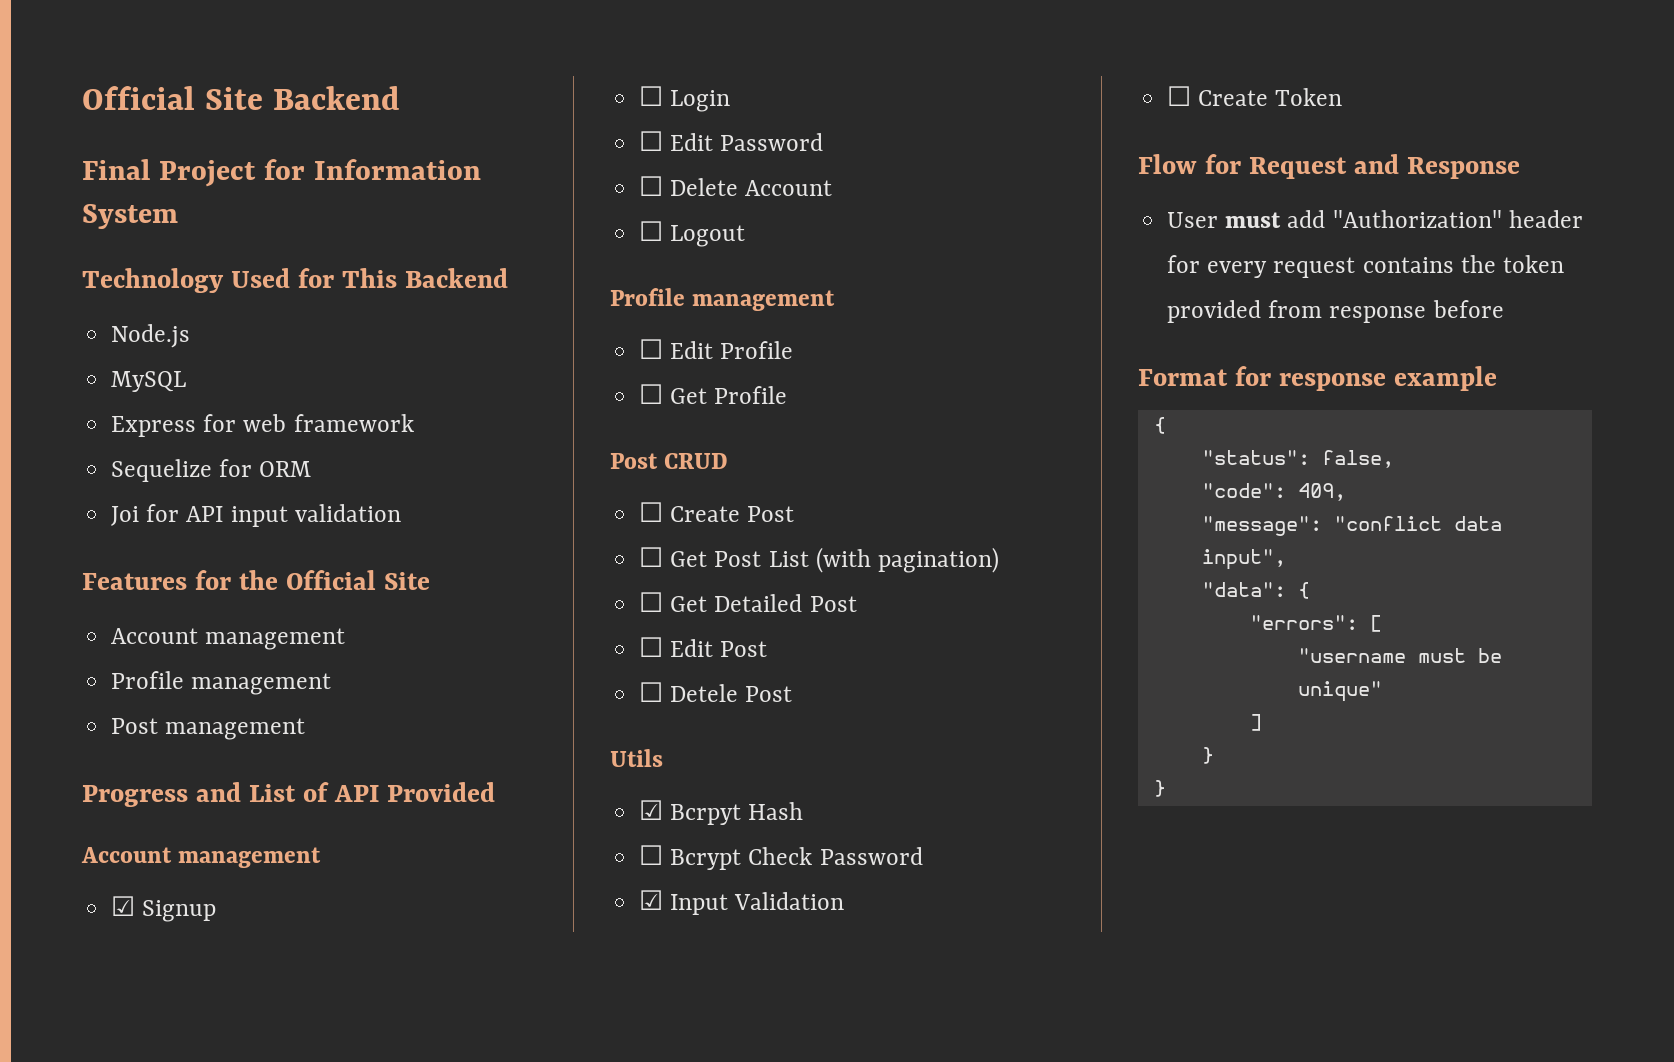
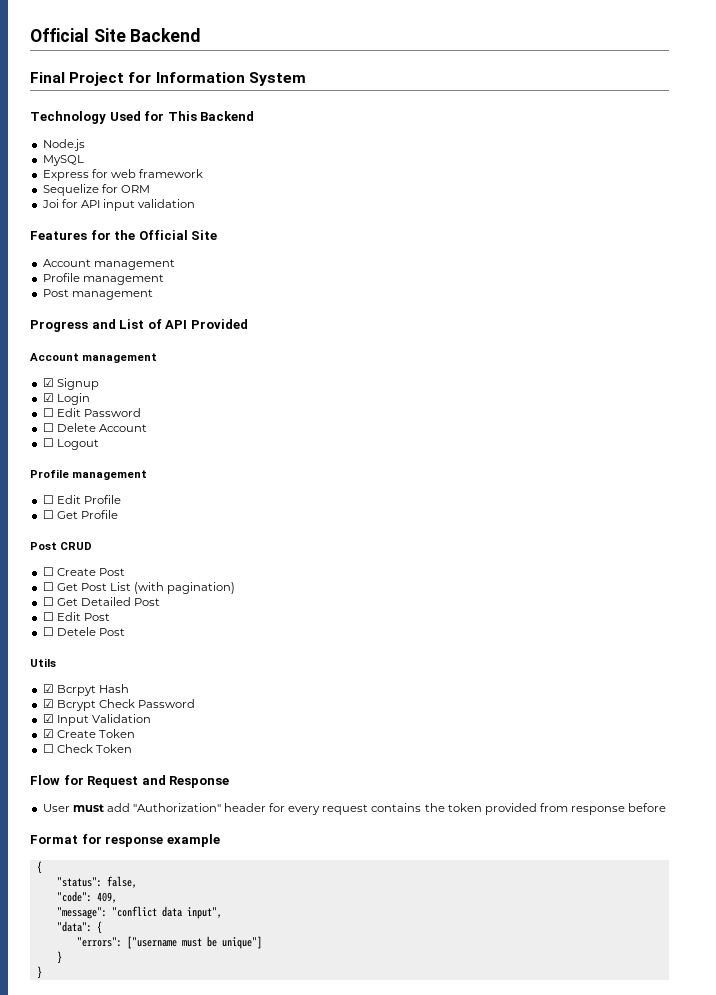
- ☐ Login
+ ☑ Login
- ☐ Bcrypt Check Password
+ ☑ Bcrypt Check Password
- ☐ Create Token
+ ☑ Create Token
+ ☐ Check Token
- "errors": [
- "username must be unique"
- ]
+ "errors": ["username must be unique"]

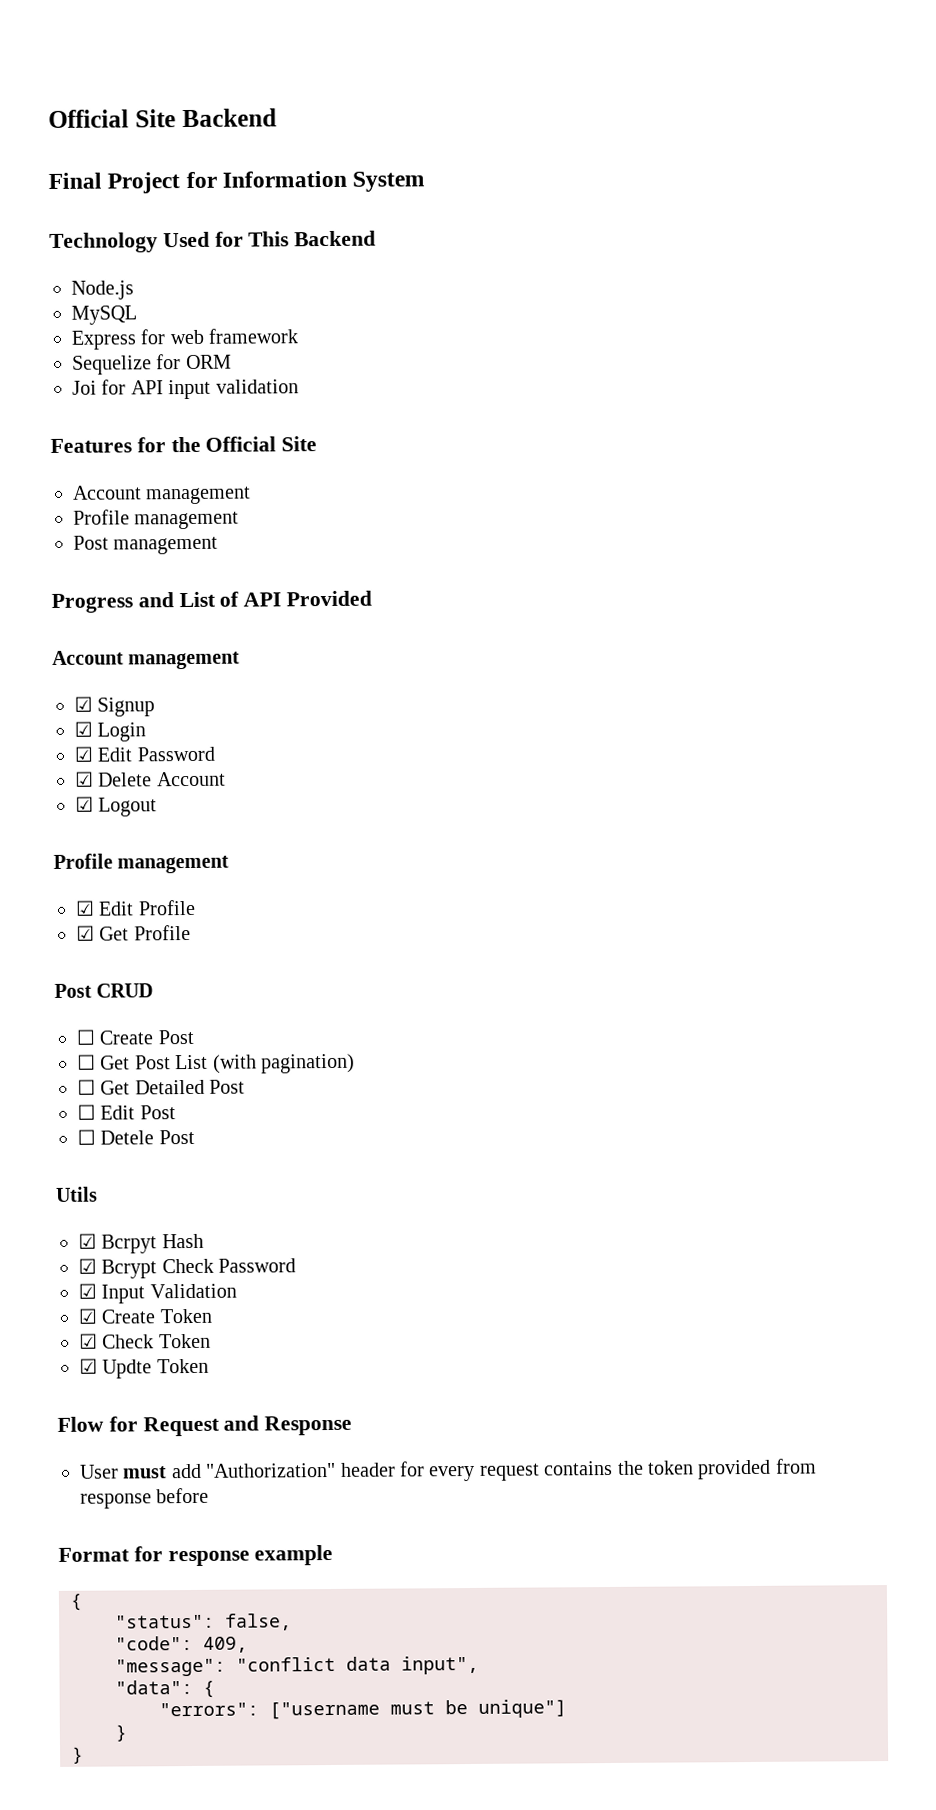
- ☐ Edit Password
+ ☑ Edit Password
- ☐ Delete Account
+ ☑ Delete Account
- ☐ Logout
+ ☑ Logout
- ☐ Edit Profile
+ ☑ Edit Profile
- ☐ Get Profile
+ ☑ Get Profile
- ☐ Check Token
+ ☑ Check Token
+ ☑ Updte Token

